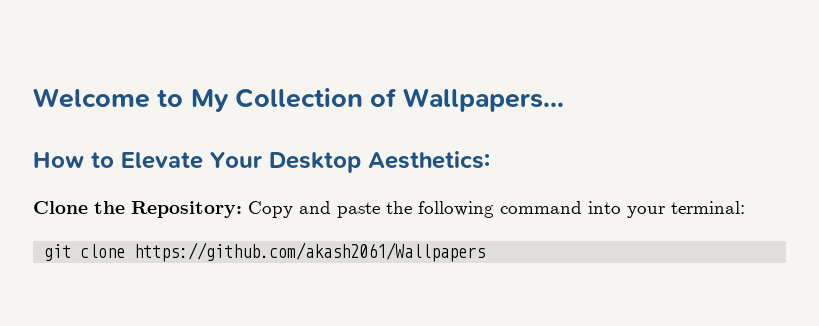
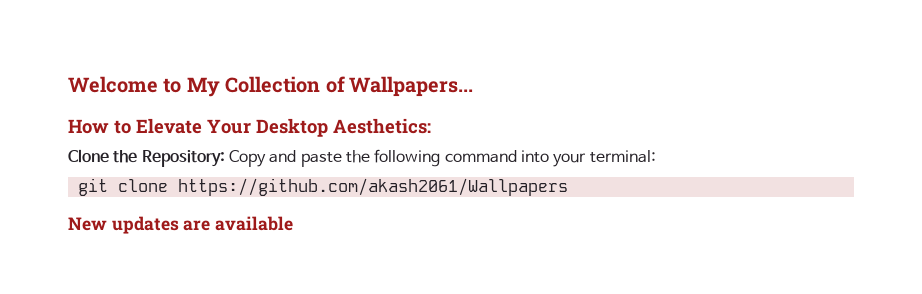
+ New updates are available

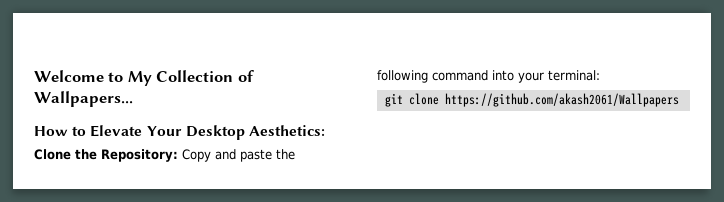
- New updates are available

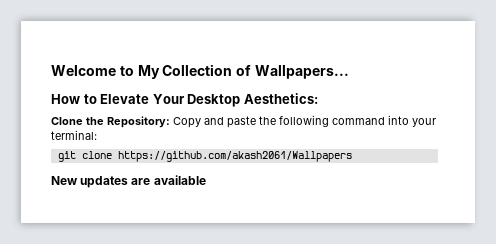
+ New updates are available

